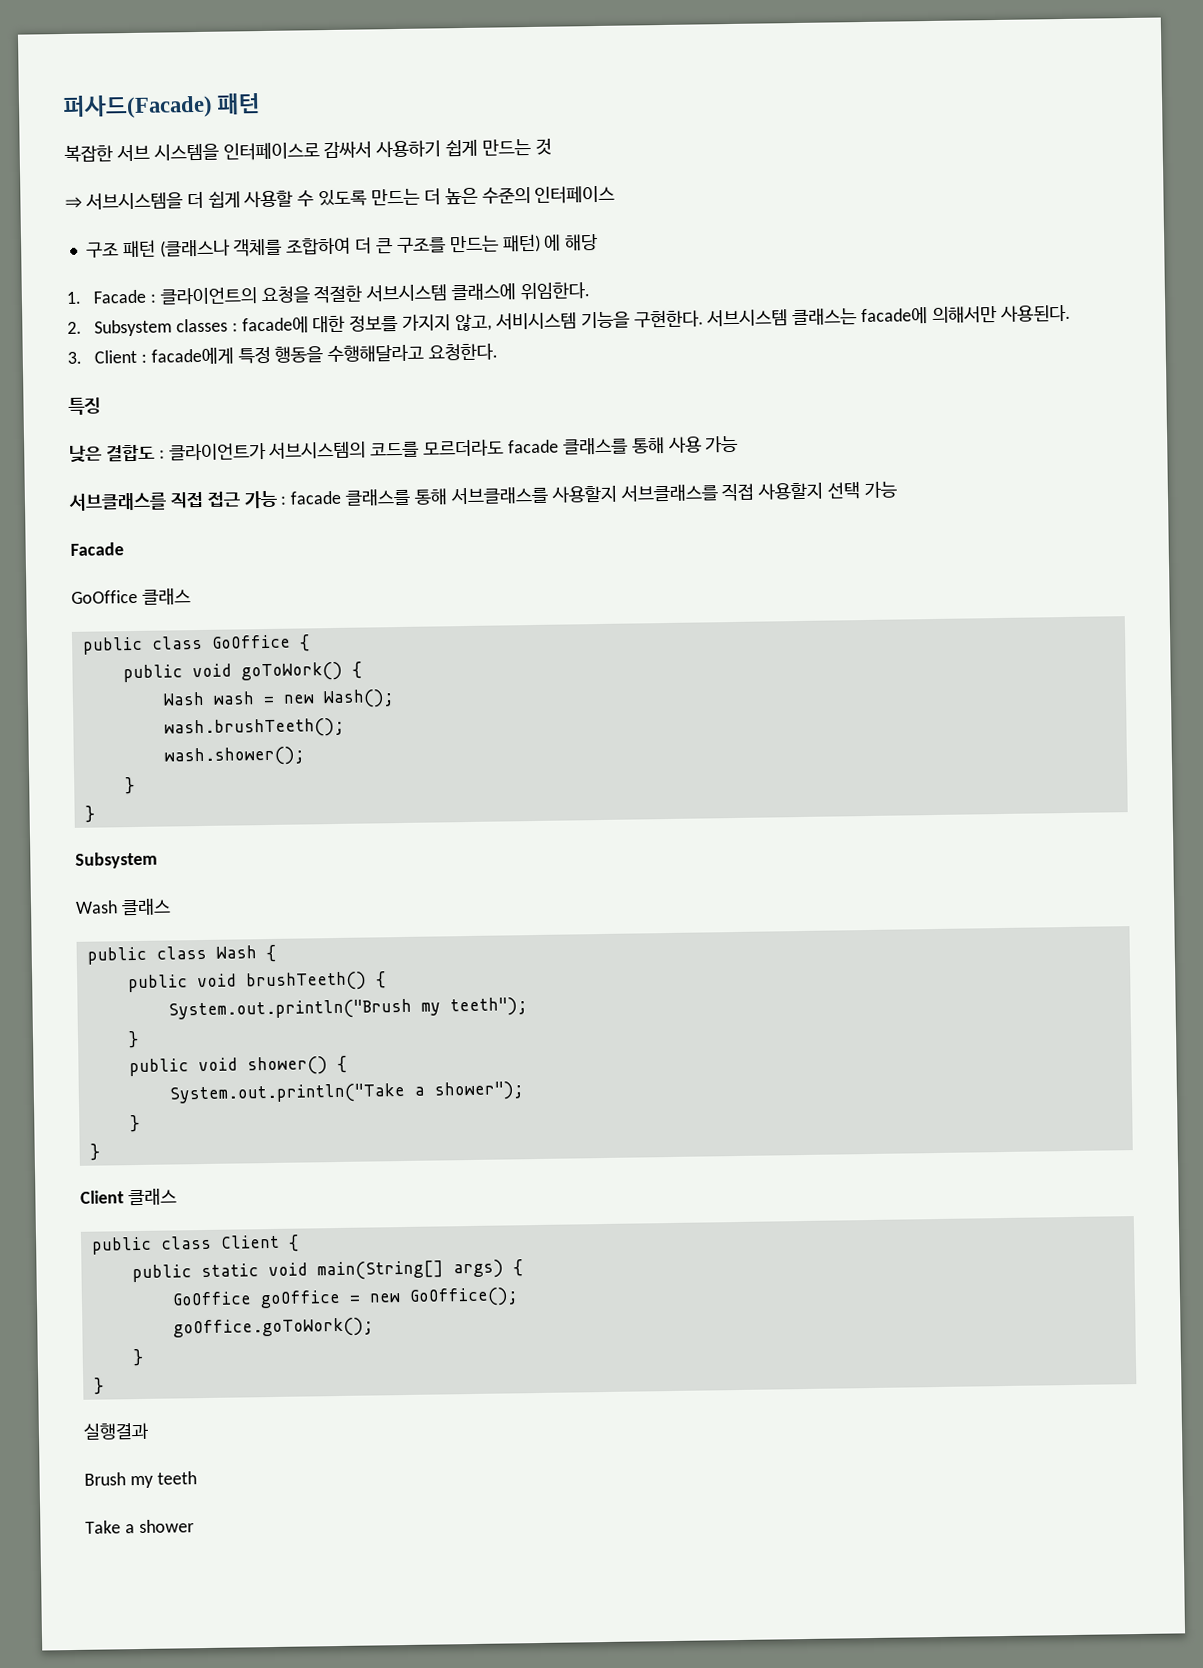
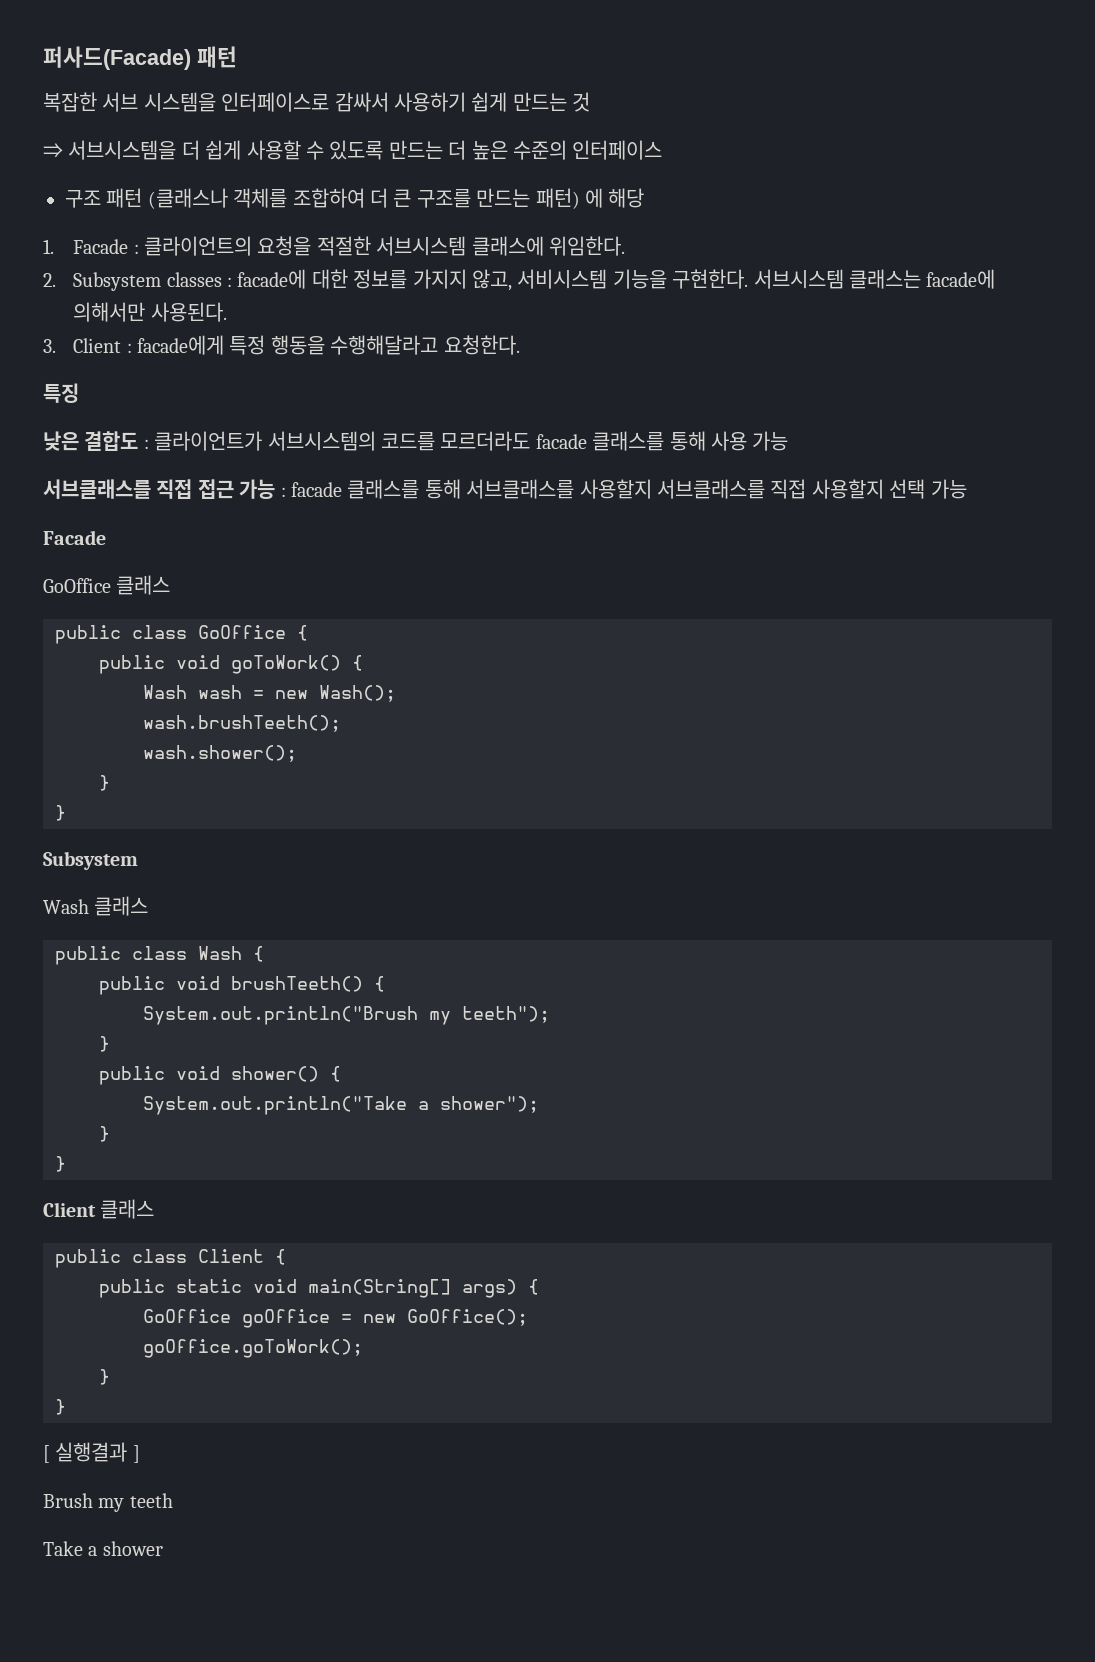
- 실행결과
+ [ 실행결과 ]

